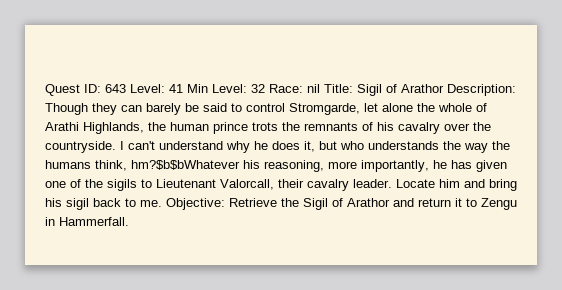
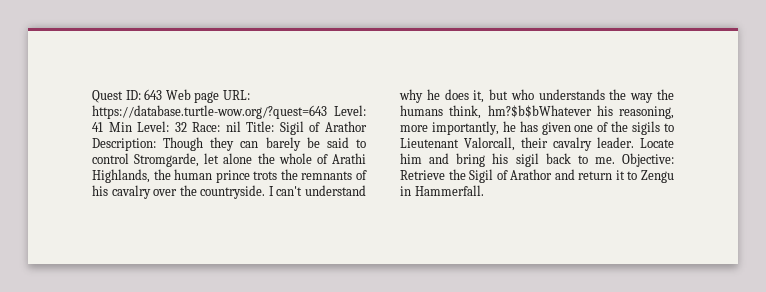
- Quest ID: 643 Level: 41 Min Level: 32 Race: nil Title: Sigil of Arathor Description: Though they can barely be said to control Stromgarde, let alone the whole of Arathi Highlands, the human prince trots the remnants of his cavalry over the countryside.
+ Quest ID: 643 Web page URL: https://database.turtle-wow.org/?quest=643 Level: 41 Min Level: 32 Race: nil Title: Sigil of Arathor Description: Though they can barely be said to control Stromgarde, let alone the whole of Arathi Highlands, the human prince trots the remnants of his cavalry over the countryside.

